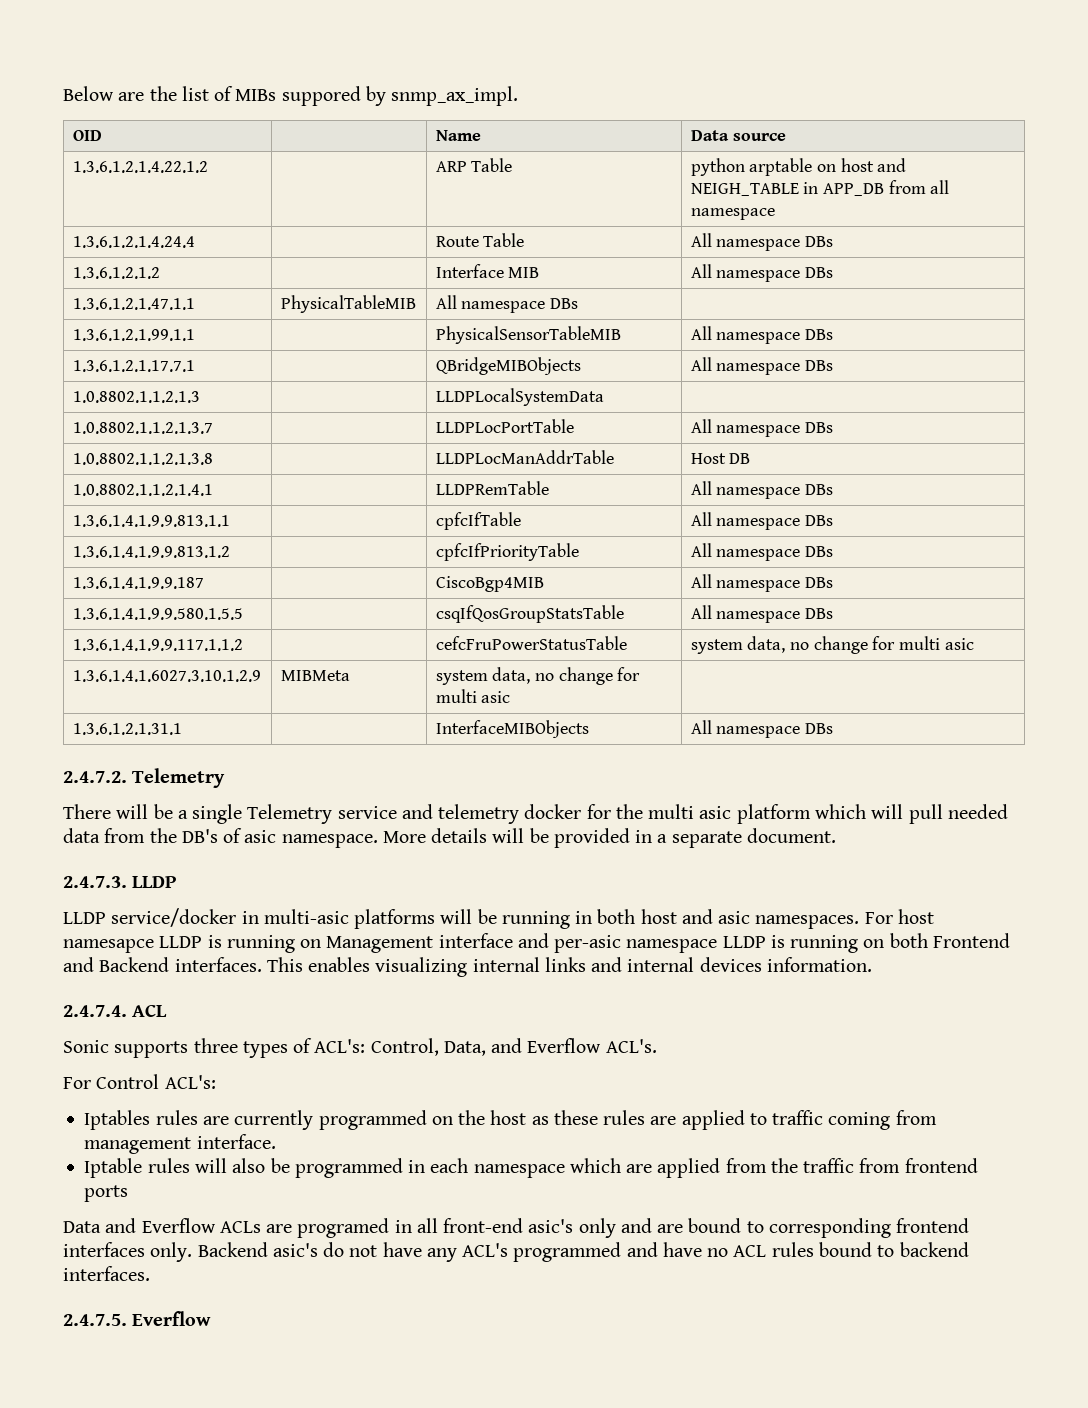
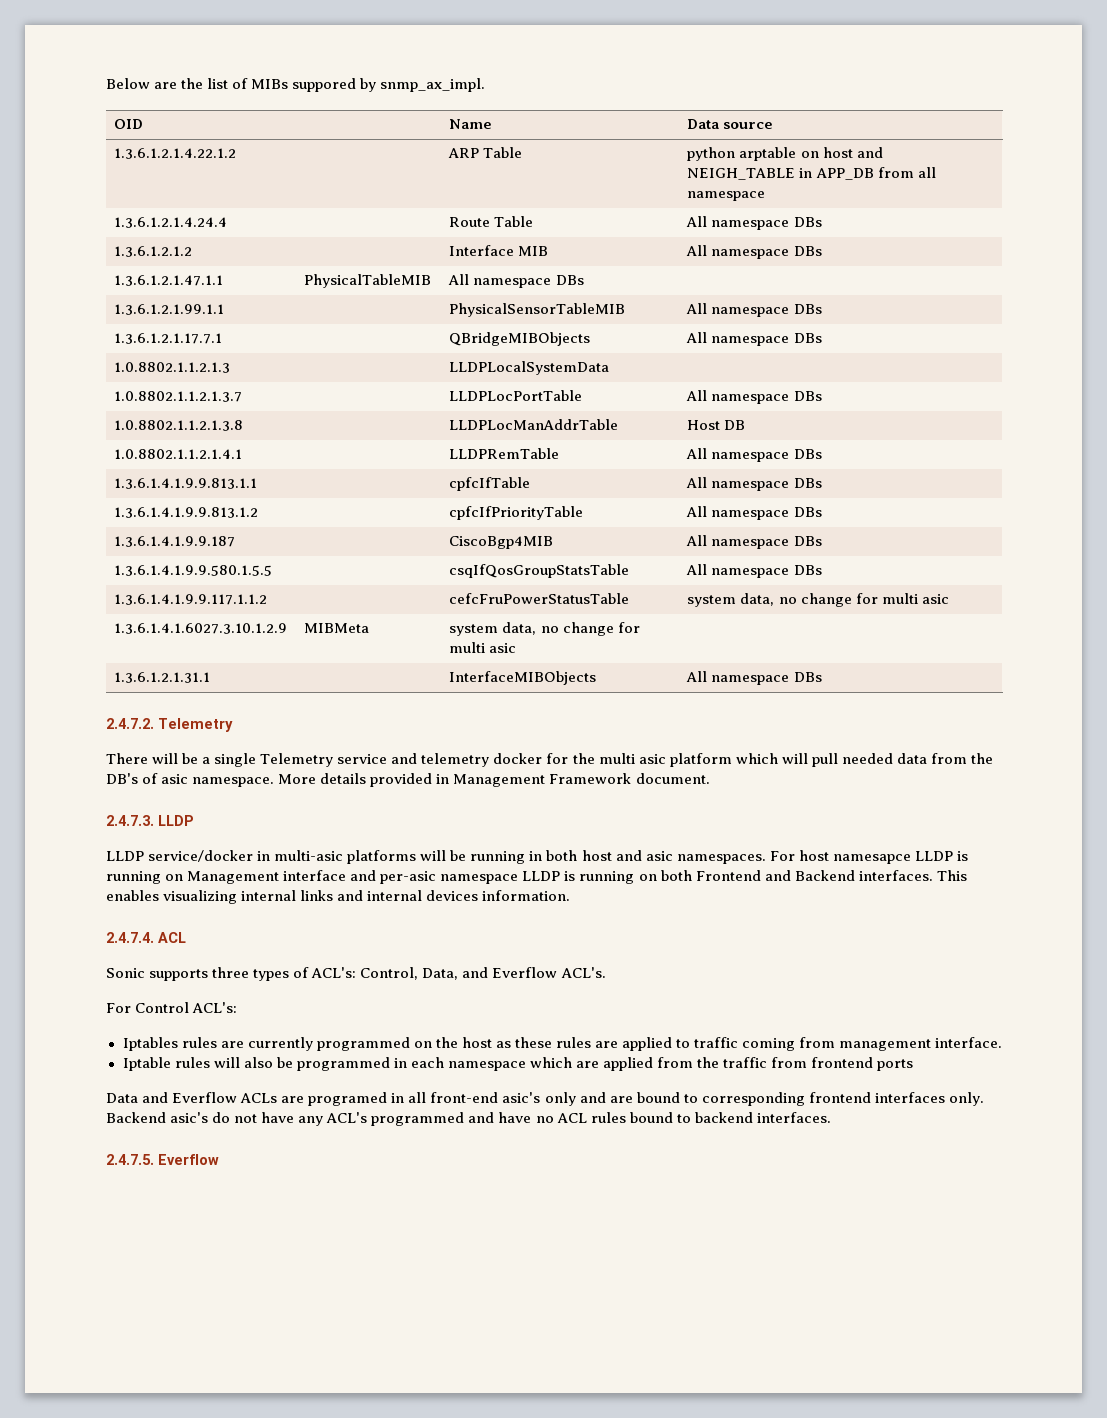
- More details will be provided in a separate document.
+ More details provided in Management Framework document.

